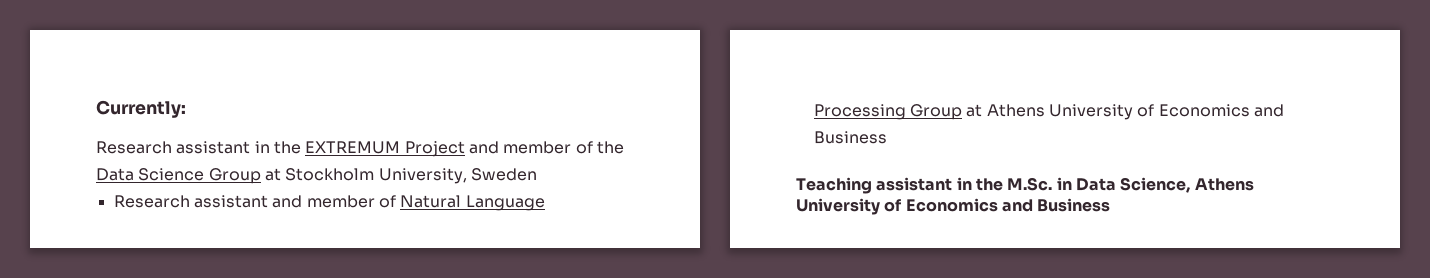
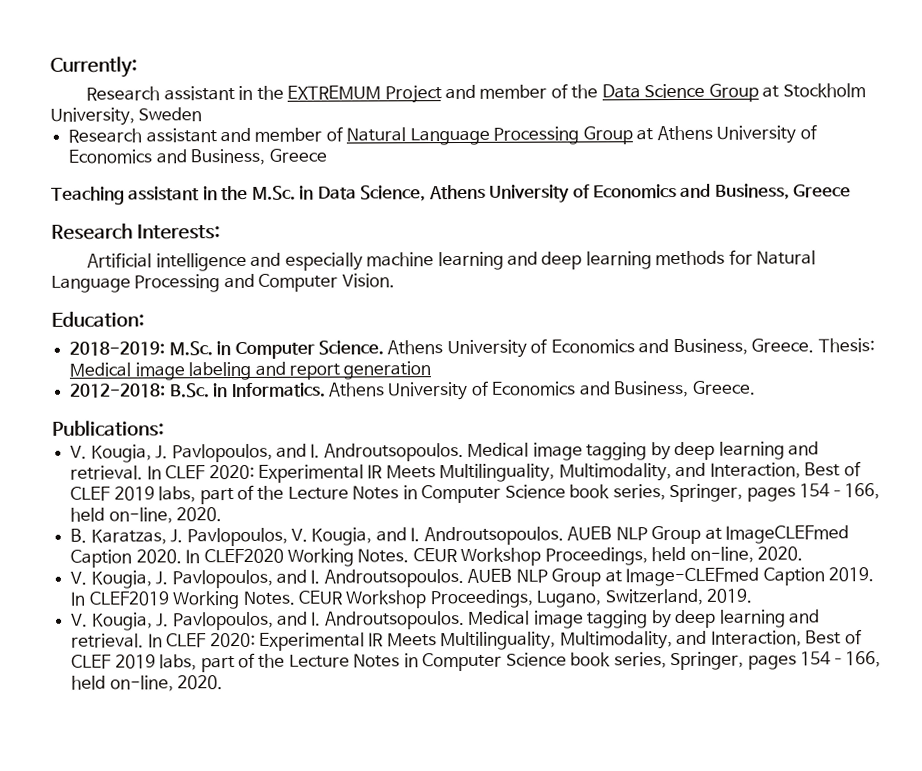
- Research assistant and member of Natural Language Processing Group at Athens University of Economics and Business
+ Research assistant and member of Natural Language Processing Group at Athens University of Economics and Business, Greece
- Teaching assistant in the M.Sc. in Data Science, Athens University of Economics and Business
+ Teaching assistant in the M.Sc. in Data Science, Athens University of Economics and Business, Greece
+ Research Interests:
+ Artificial intelligence and especially machine learning and deep learning methods for Natural Language Processing and Computer Vision.
+ Education:
+ 2018-2019: M.Sc. in Computer Science. Athens University of Economics and Business, Greece. Thesis: Medical image labeling and report generation
+ 2012-2018: B.Sc. in Informatics. Athens University of Economics and Business, Greece.
+ Publications:
+ V. Kougia, J. Pavlopoulos, and I. Androutsopoulos. Medical image tagging by deep learning and retrieval. In CLEF 2020: Experimental IR Meets Multilinguality, Multimodality, and Interaction, Best of CLEF 2019 labs, part of the Lecture Notes in Computer Science book series, Springer, pages 154–166, held on-line, 2020.
+ B. Karatzas, J. Pavlopoulos, V. Kougia, and I. Androutsopoulos. AUEB NLP Group at ImageCLEFmed Caption 2020. In CLEF2020 Working Notes. CEUR Workshop Proceedings, held on-line, 2020.
+ V. Kougia, J. Pavlopoulos, and I. Androutsopoulos. AUEB NLP Group at Image-CLEFmed Caption 2019. In CLEF2019 Working Notes. CEUR Workshop Proceedings, Lugano, Switzerland, 2019.
+ V. Kougia, J. Pavlopoulos, and I. Androutsopoulos. Medical image tagging by deep learning and retrieval. In CLEF 2020: Experimental IR Meets Multilinguality, Multimodality, and Interaction, Best of CLEF 2019 labs, part of the Lecture Notes in Computer Science book series, Springer, pages 154–166, held on-line, 2020.

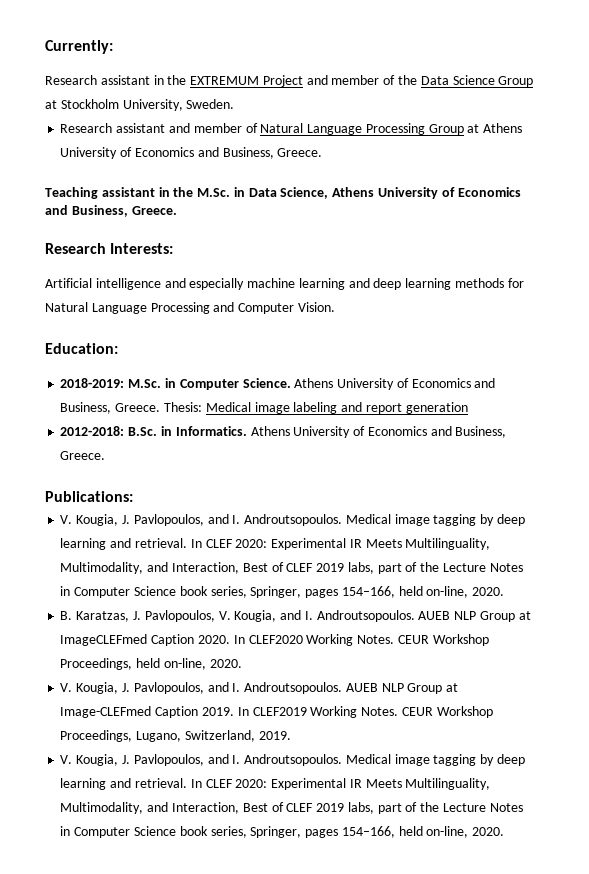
- Research assistant in the EXTREMUM Project and member of the Data Science Group at Stockholm University, Sweden
+ Research assistant in the EXTREMUM Project and member of the Data Science Group at Stockholm University, Sweden.
- Research assistant and member of Natural Language Processing Group at Athens University of Economics and Business, Greece
+ Research assistant and member of Natural Language Processing Group at Athens University of Economics and Business, Greece.
- Teaching assistant in the M.Sc. in Data Science, Athens University of Economics and Business, Greece
+ Teaching assistant in the M.Sc. in Data Science, Athens University of Economics and Business, Greece.

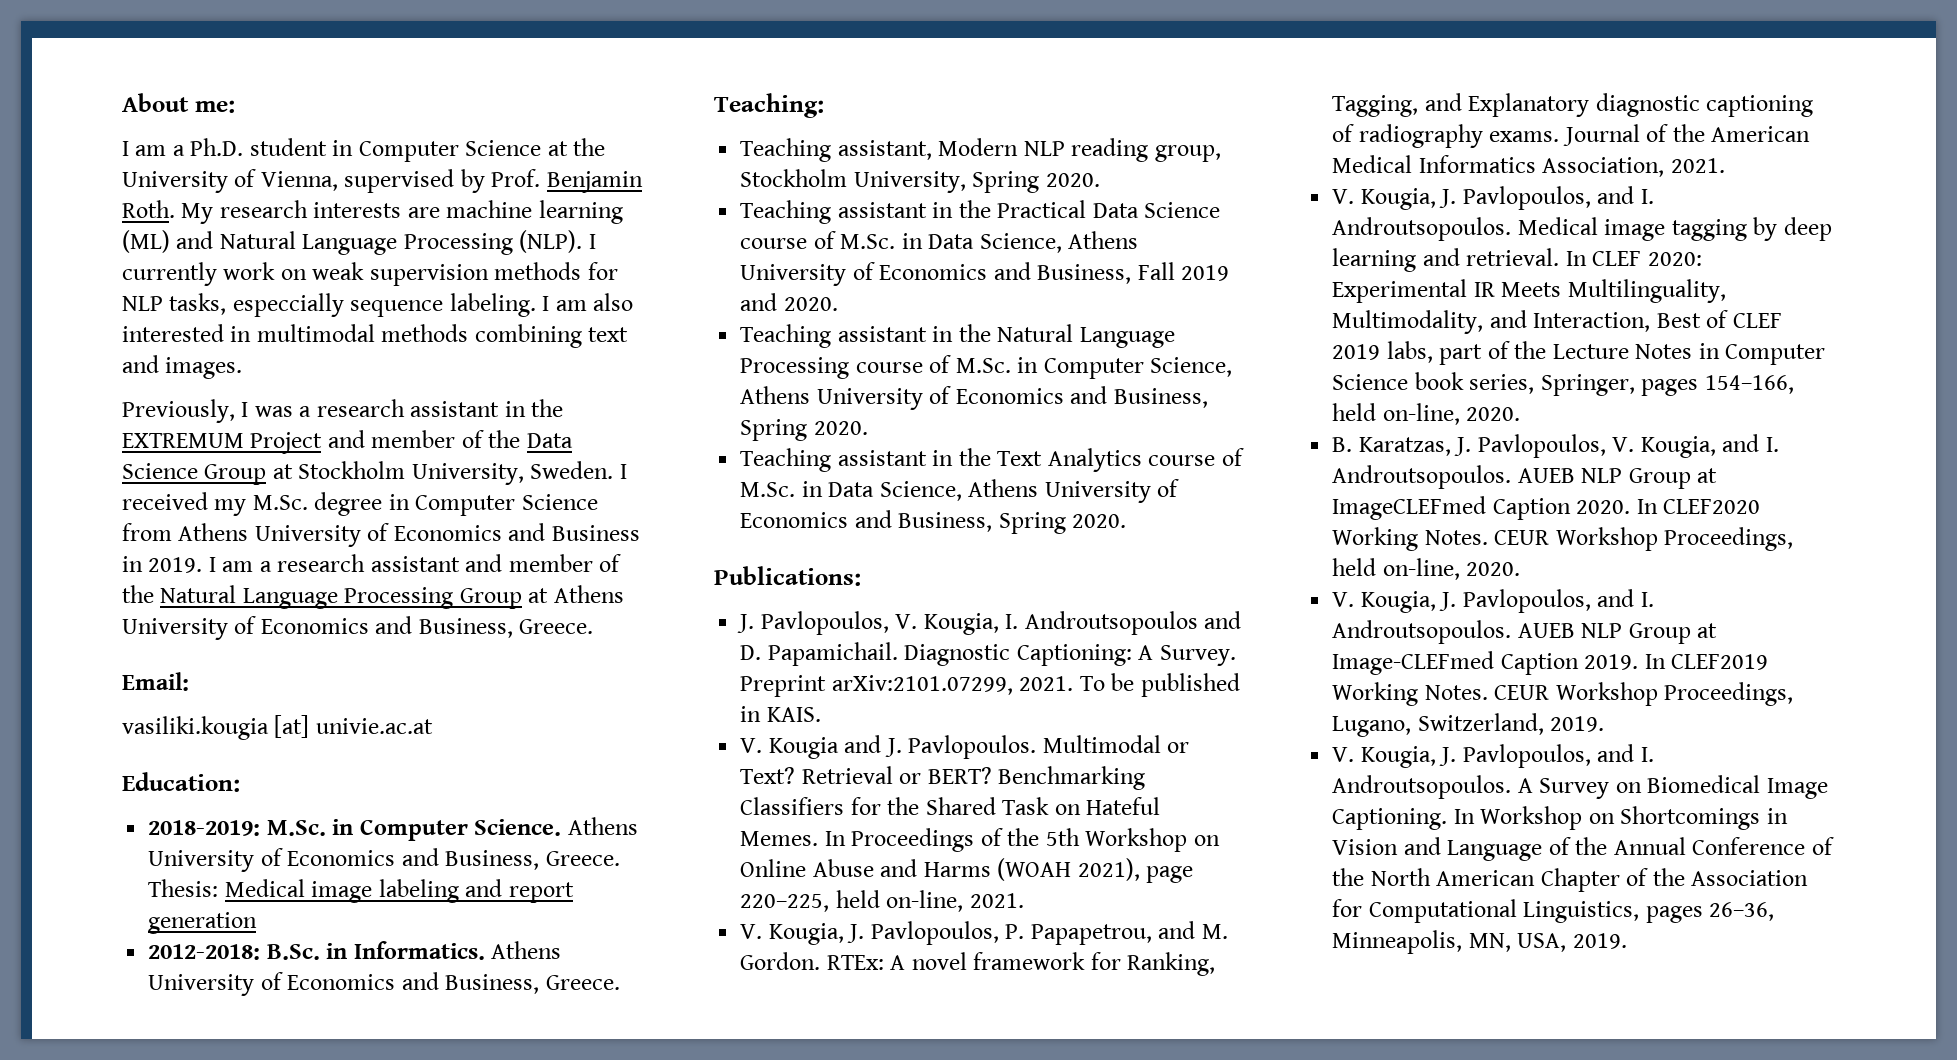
- Currently:
- Research assistant in the EXTREMUM Project and member of the Data Science Group at Stockholm University, Sweden.
- Research assistant and member of Natural Language Processing Group at Athens University of Economics and Business, Greece.
+ About me:
+ I am a Ph.D. student in Computer Science at the University of Vienna, supervised by Prof. Benjamin Roth. My research interests are machine learning (ML) and Natural Language Processing (NLP). I currently work on weak supervision methods for NLP tasks, especcially sequence labeling. I am also interested in multimodal methods combining text and images.
+ Previously, I was a research assistant in the EXTREMUM Project and member of the Data Science Group at Stockholm University, Sweden. I received my M.Sc. degree in Computer Science from Athens University of Economics and Business in 2019. I am a research assistant and member of the Natural Language Processing Group at Athens University of Economics and Business, Greece.
- Teaching assistant in the M.Sc. in Data Science, Athens University of Economics and Business, Greece.
- Research Interests:
- Artificial intelligence and especially machine learning and deep learning methods for Natural Language Processing and Computer Vision.
+ Email:
+ vasiliki.kougia [at] univie.ac.at
+ Teaching:
+ Teaching assistant, Modern NLP reading group, Stockholm University, Spring 2020.
+ Teaching assistant in the Practical Data Science course of M.Sc. in Data Science, Athens University of Economics and Business, Fall 2019 and 2020.
+ Teaching assistant in the Natural Language Processing course of M.Sc. in Computer Science, Athens University of Economics and Business, Spring 2020.
+ Teaching assistant in the Text Analytics course of M.Sc. in Data Science, Athens University of Economics and Business, Spring 2020.
  Publications:
+ J. Pavlopoulos, V. Kougia, I. Androutsopoulos and D. Papamichail. Diagnostic Captioning: A Survey. Preprint arXiv:2101.07299, 2021. To be published in KAIS.
+ V. Kougia and J. Pavlopoulos. Multimodal or Text? Retrieval or BERT? Benchmarking Classifiers for the Shared Task on Hateful Memes. In Proceedings of the 5th Workshop on Online Abuse and Harms (WOAH 2021), page 220–225, held on-line, 2021.
+ V. Kougia, J. Pavlopoulos, P. Papapetrou, and M. Gordon. RTEx: A novel framework for Ranking, Tagging, and Explanatory diagnostic captioning of radiography exams. Journal of the American Medical Informatics Association, 2021.
  CEUR Workshop Proceedings, Lugano, Switzerland, 2019.
- V. Kougia, J. Pavlopoulos, and I. Androutsopoulos. Medical image tagging by deep learning and retrieval. In CLEF 2020: Experimental IR Meets Multilinguality, Multimodality, and Interaction, Best of CLEF 2019 labs, part of the Lecture Notes in Computer Science book series, Springer, pages 154–166, held on-line, 2020.
+ V. Kougia, J. Pavlopoulos, and I. Androutsopoulos. A Survey on Biomedical Image Captioning. In Workshop on Shortcomings in Vision and Language of the Annual Conference of the North American Chapter of the Association for Computational Linguistics, pages 26–36, Minneapolis, MN, USA, 2019.

